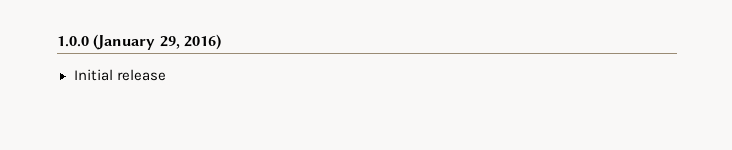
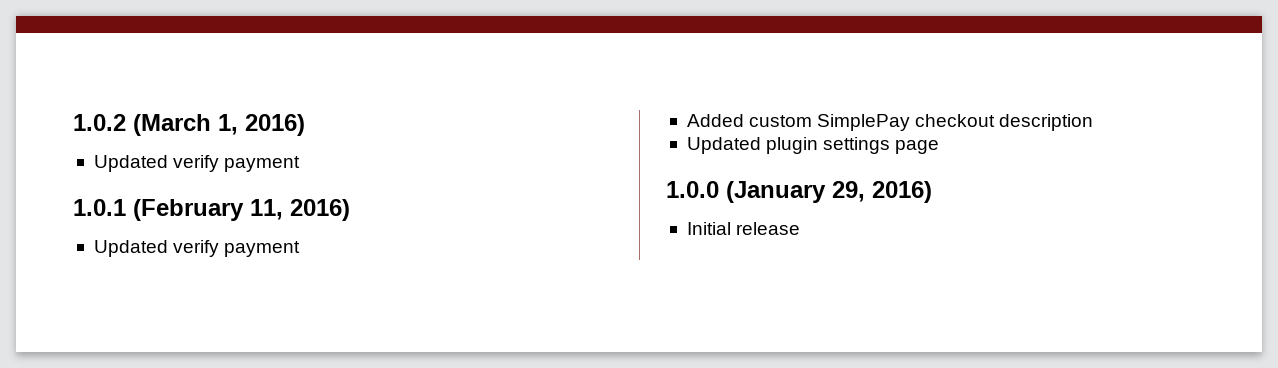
+ 1.0.2 (March 1, 2016)
+ Updated verify payment
+ 1.0.1 (February 11, 2016)
+ Updated verify payment
+ Added custom SimplePay checkout description
+ Updated plugin settings page

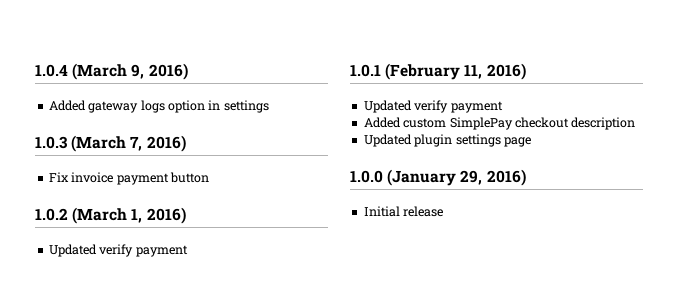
+ 1.0.4 (March 9, 2016)
+ Added gateway logs option in settings
+ 1.0.3 (March 7, 2016)
+ Fix invoice payment button

